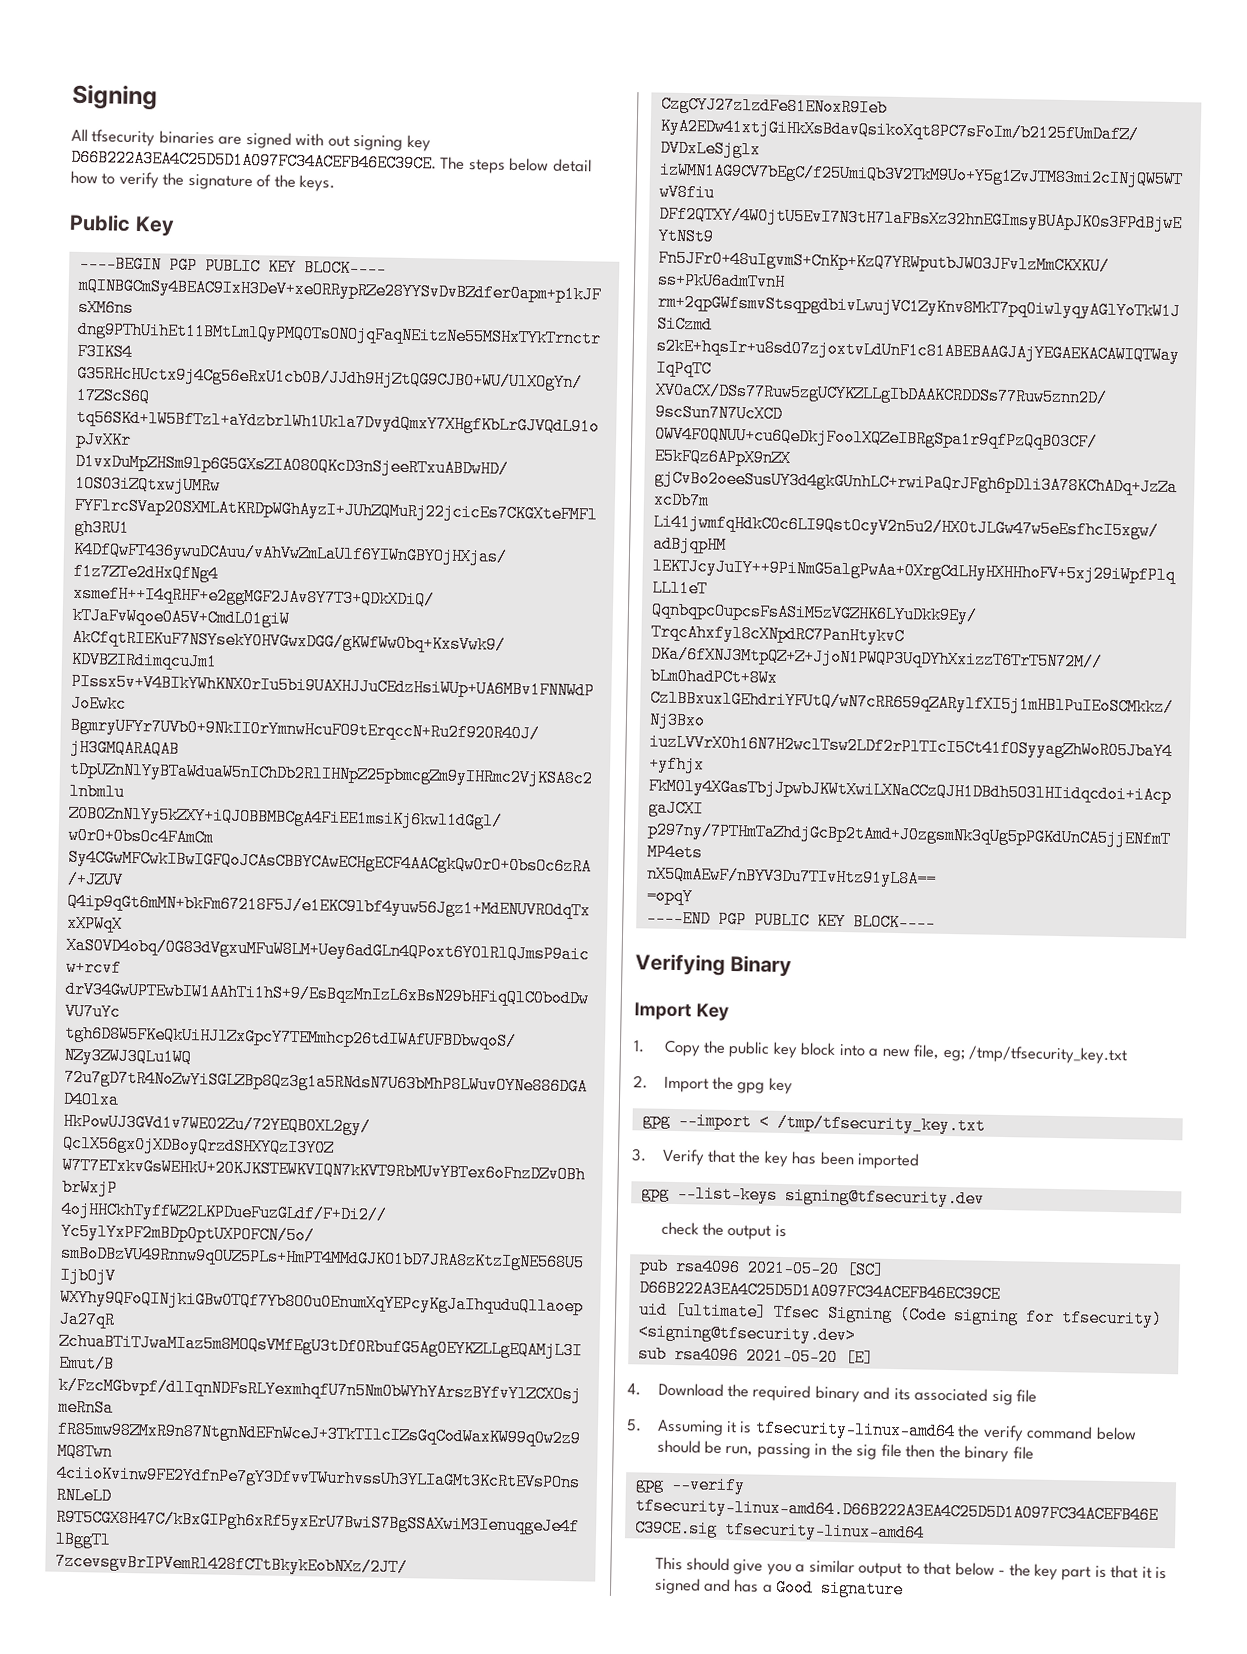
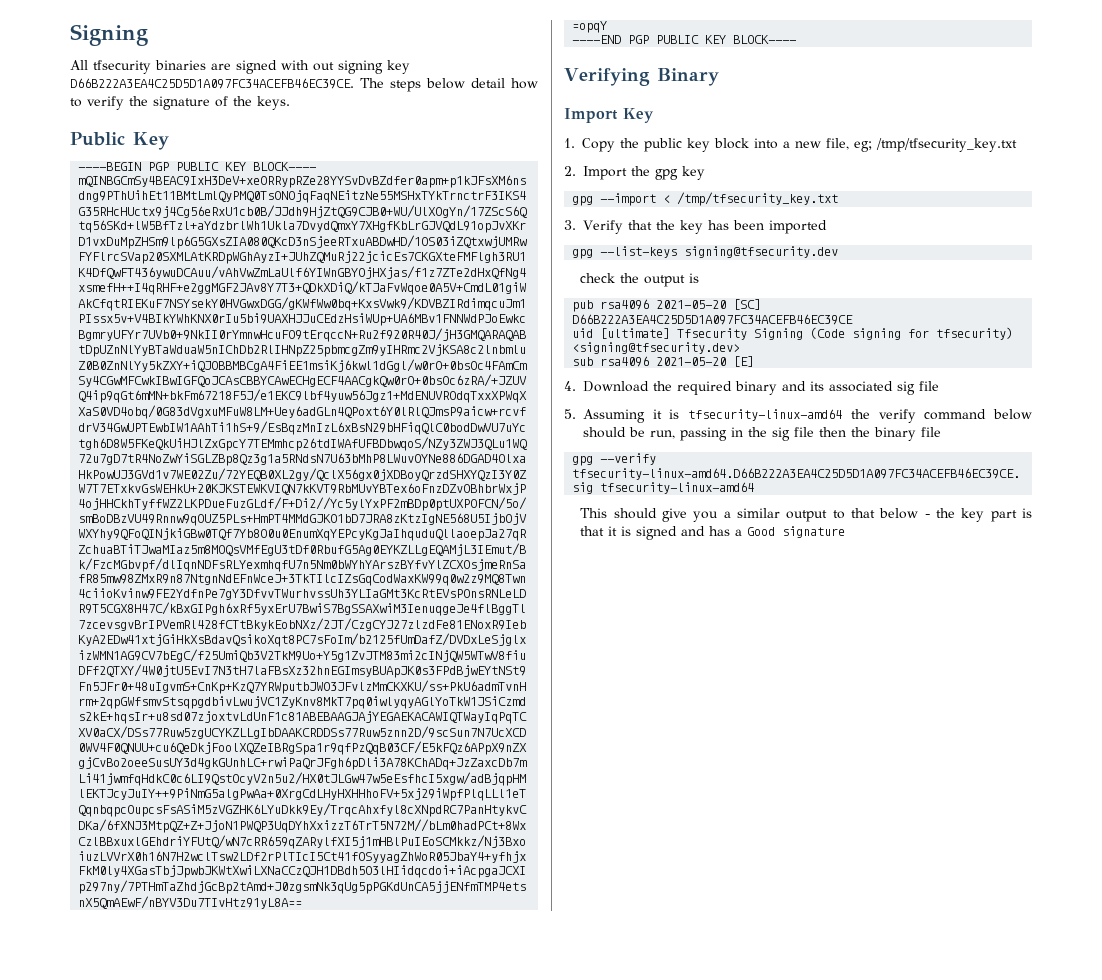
- uid [ultimate] Tfsec Signing (Code signing for tfsecurity) <signing@tfsecurity.dev>
+ uid [ultimate] Tfsecurity Signing (Code signing for tfsecurity) <signing@tfsecurity.dev>

